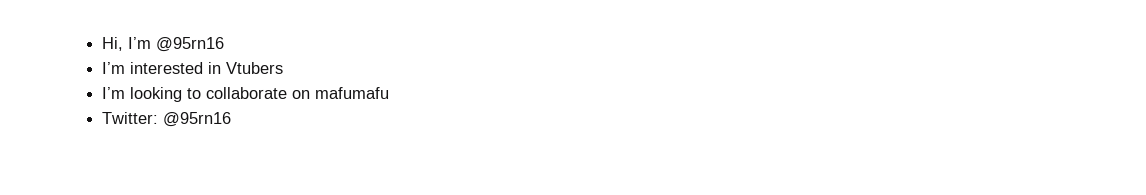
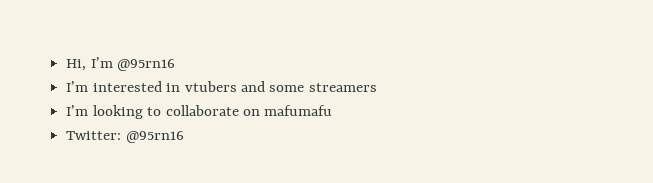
- I’m interested in Vtubers
+ I’m interested in vtubers and some streamers

